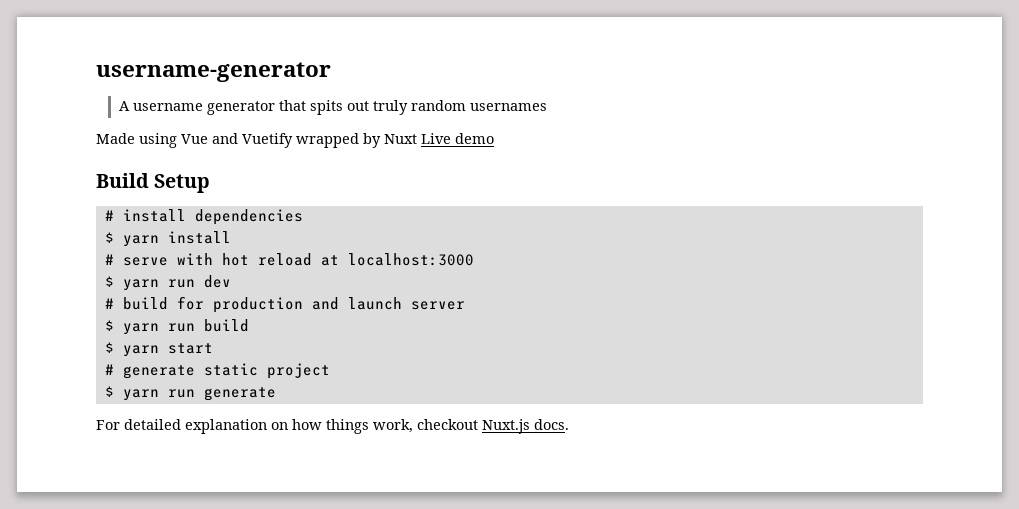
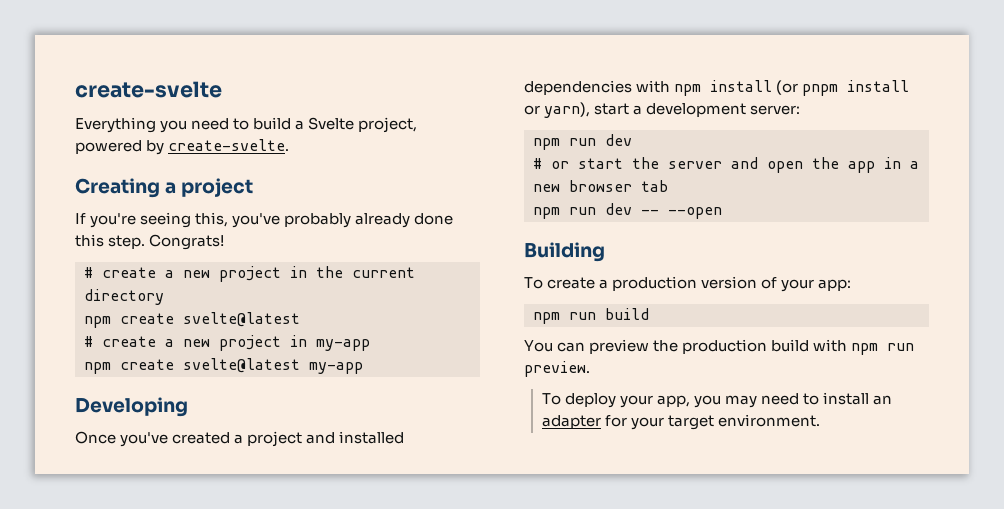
- username-generator
- A username generator that spits out truly random usernames
- Made using Vue and Vuetify wrapped by Nuxt Live demo
- Build Setup
- # install dependencies
- $ yarn install
- # serve with hot reload at localhost:3000
- $ yarn run dev
- # build for production and launch server
- $ yarn run build
- $ yarn start
- # generate static project
- $ yarn run generate
- For detailed explanation on how things work, checkout Nuxt.js docs.
+ create-svelte
+ Everything you need to build a Svelte project, powered by create-svelte.
+ Creating a project
+ If you're seeing this, you've probably already done this step. Congrats!
+ # create a new project in the current directory
+ npm create svelte@latest
+ # create a new project in my-app
+ npm create svelte@latest my-app
+ Developing
+ Once you've created a project and installed dependencies with npm install (or pnpm install or yarn), start a development server:
+ npm run dev
+ # or start the server and open the app in a new browser tab
+ npm run dev -- --open
+ Building
+ To create a production version of your app:
+ npm run build
+ You can preview the production build with npm run preview.
+ To deploy your app, you may need to install an adapter for your target environment.

